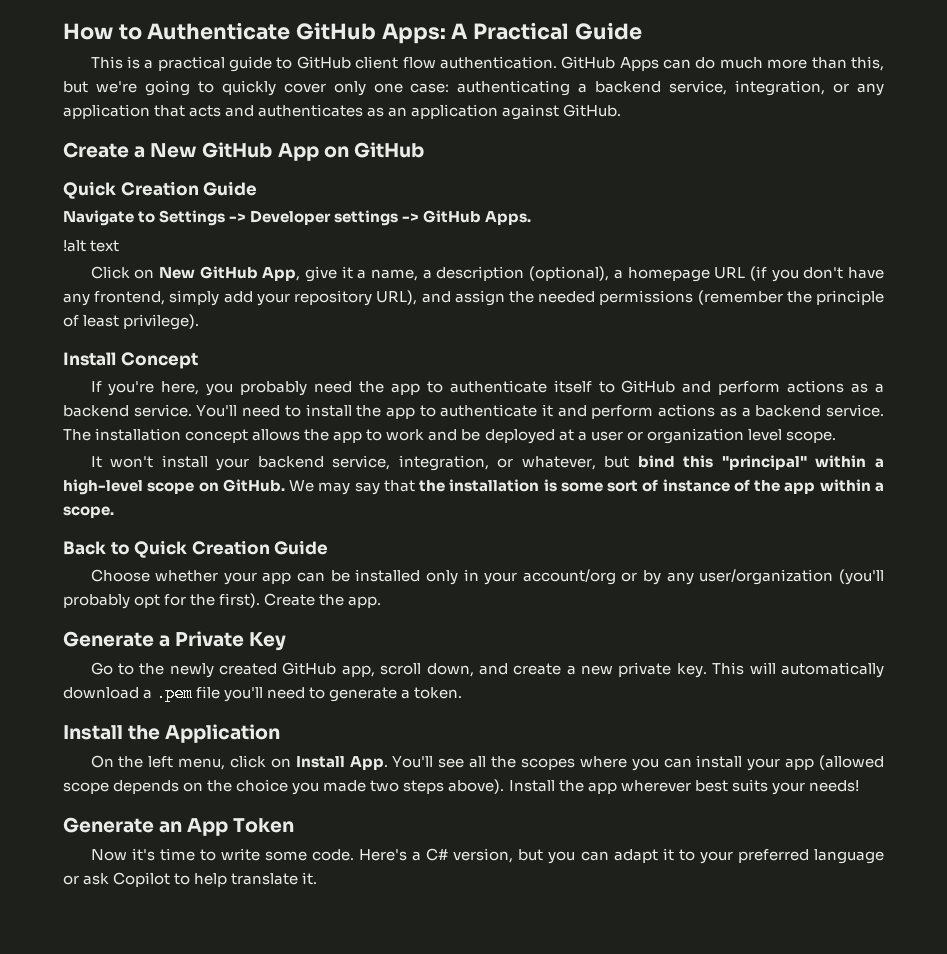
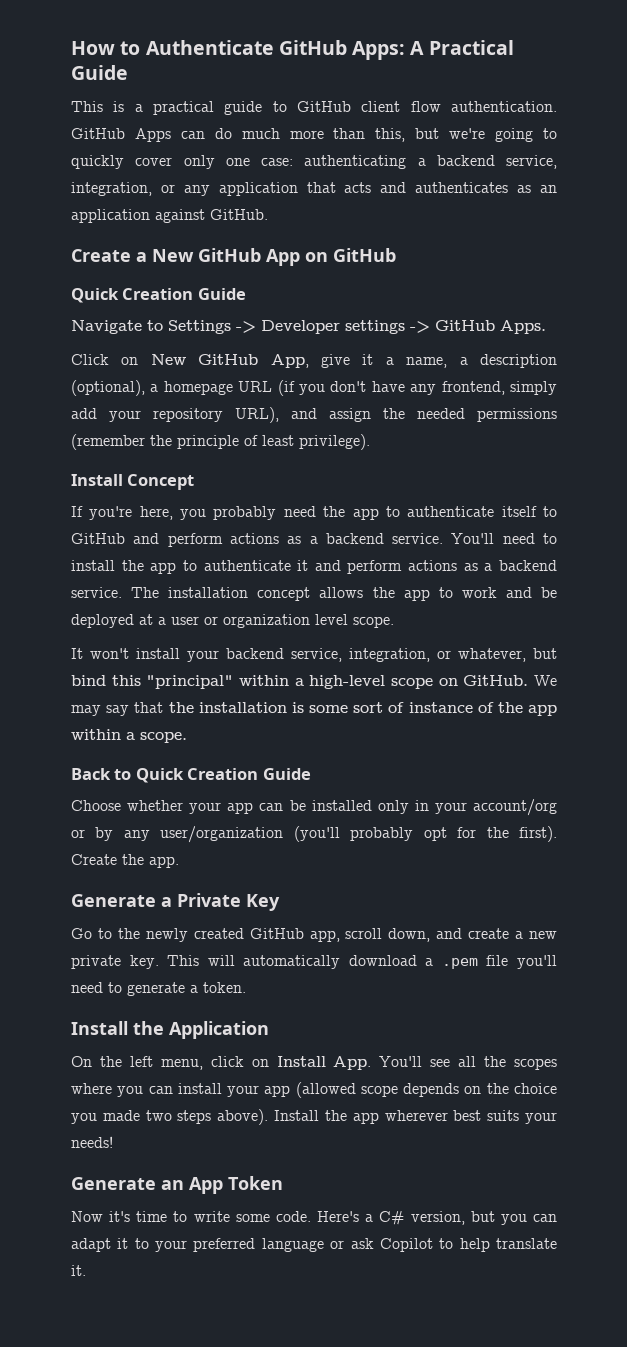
- !alt text

